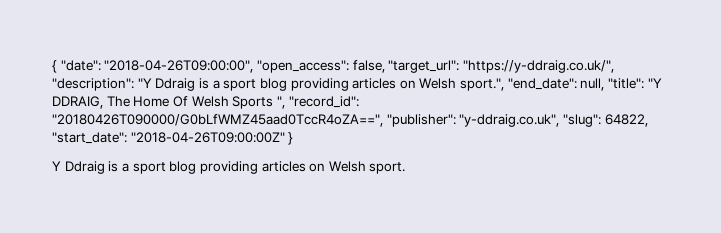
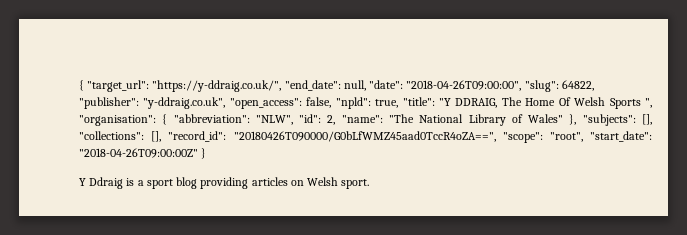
- { "date": "2018-04-26T09:00:00", "open_access": false, "target_url": "https://y-ddraig.co.uk/", "description": "Y Ddraig is a sport blog providing articles on Welsh sport.", "end_date": null, "title": "Y DDRAIG, The Home Of Welsh Sports ", "record_id": "20180426T090000/G0bLfWMZ45aad0TccR4oZA==", "publisher": "y-ddraig.co.uk", "slug": 64822, "start_date": "2018-04-26T09:00:00Z" }
+ { "target_url": "https://y-ddraig.co.uk/", "end_date": null, "date": "2018-04-26T09:00:00", "slug": 64822, "publisher": "y-ddraig.co.uk", "open_access": false, "npld": true, "title": "Y DDRAIG, The Home Of Welsh Sports ", "organisation": { "abbreviation": "NLW", "id": 2, "name": "The National Library of Wales" }, "subjects": [], "collections": [], "record_id": "20180426T090000/G0bLfWMZ45aad0TccR4oZA==", "scope": "root", "start_date": "2018-04-26T09:00:00Z" }

